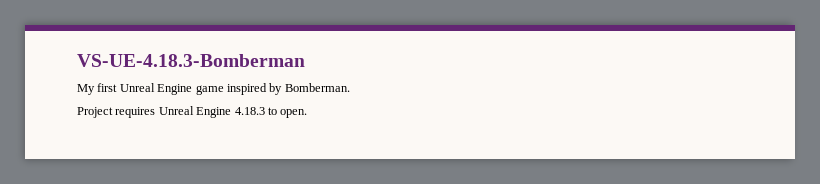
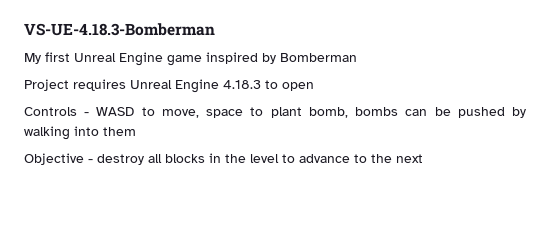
- My first Unreal Engine game inspired by Bomberman.
+ My first Unreal Engine game inspired by Bomberman
- Project requires Unreal Engine 4.18.3 to open.
+ Project requires Unreal Engine 4.18.3 to open
+ Controls - WASD to move, space to plant bomb, bombs can be pushed by walking into them
+ Objective - destroy all blocks in the level to advance to the next

